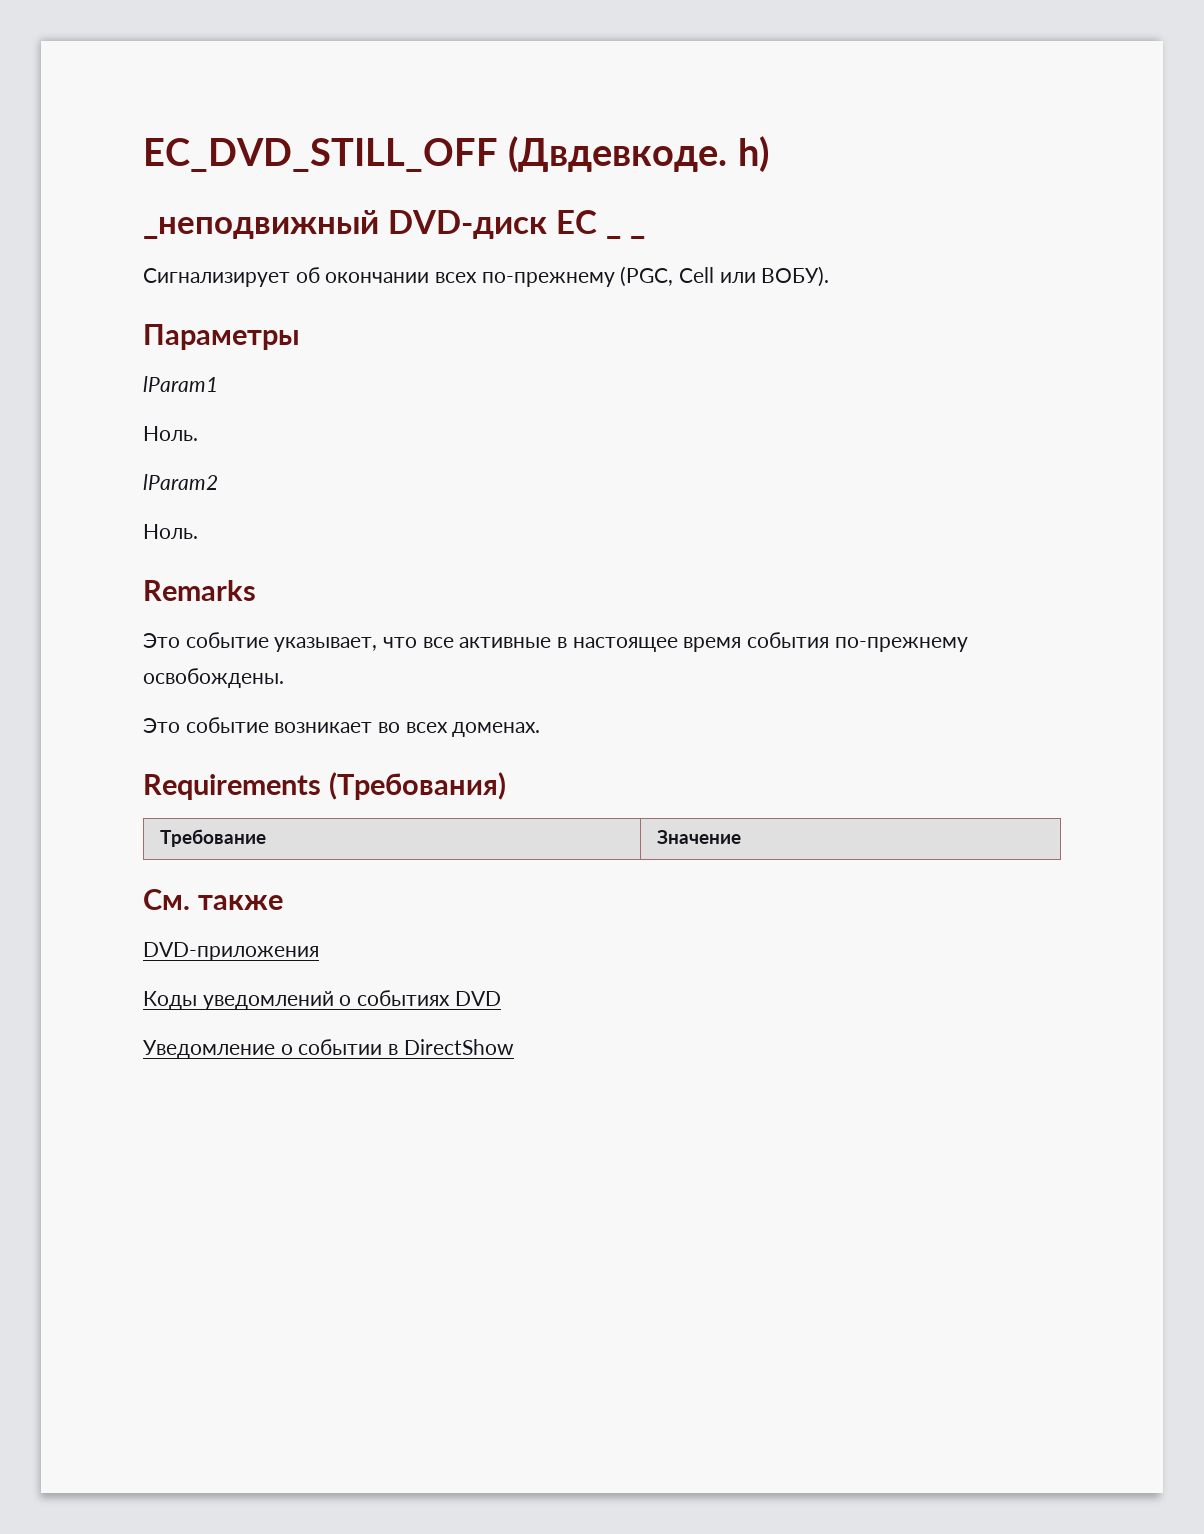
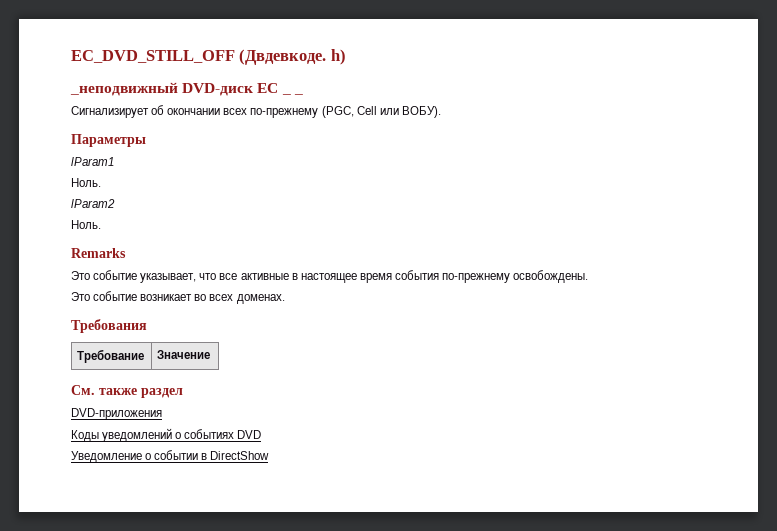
- Requirements (Требования)
+ Требования
- См. также
+ См. также раздел

